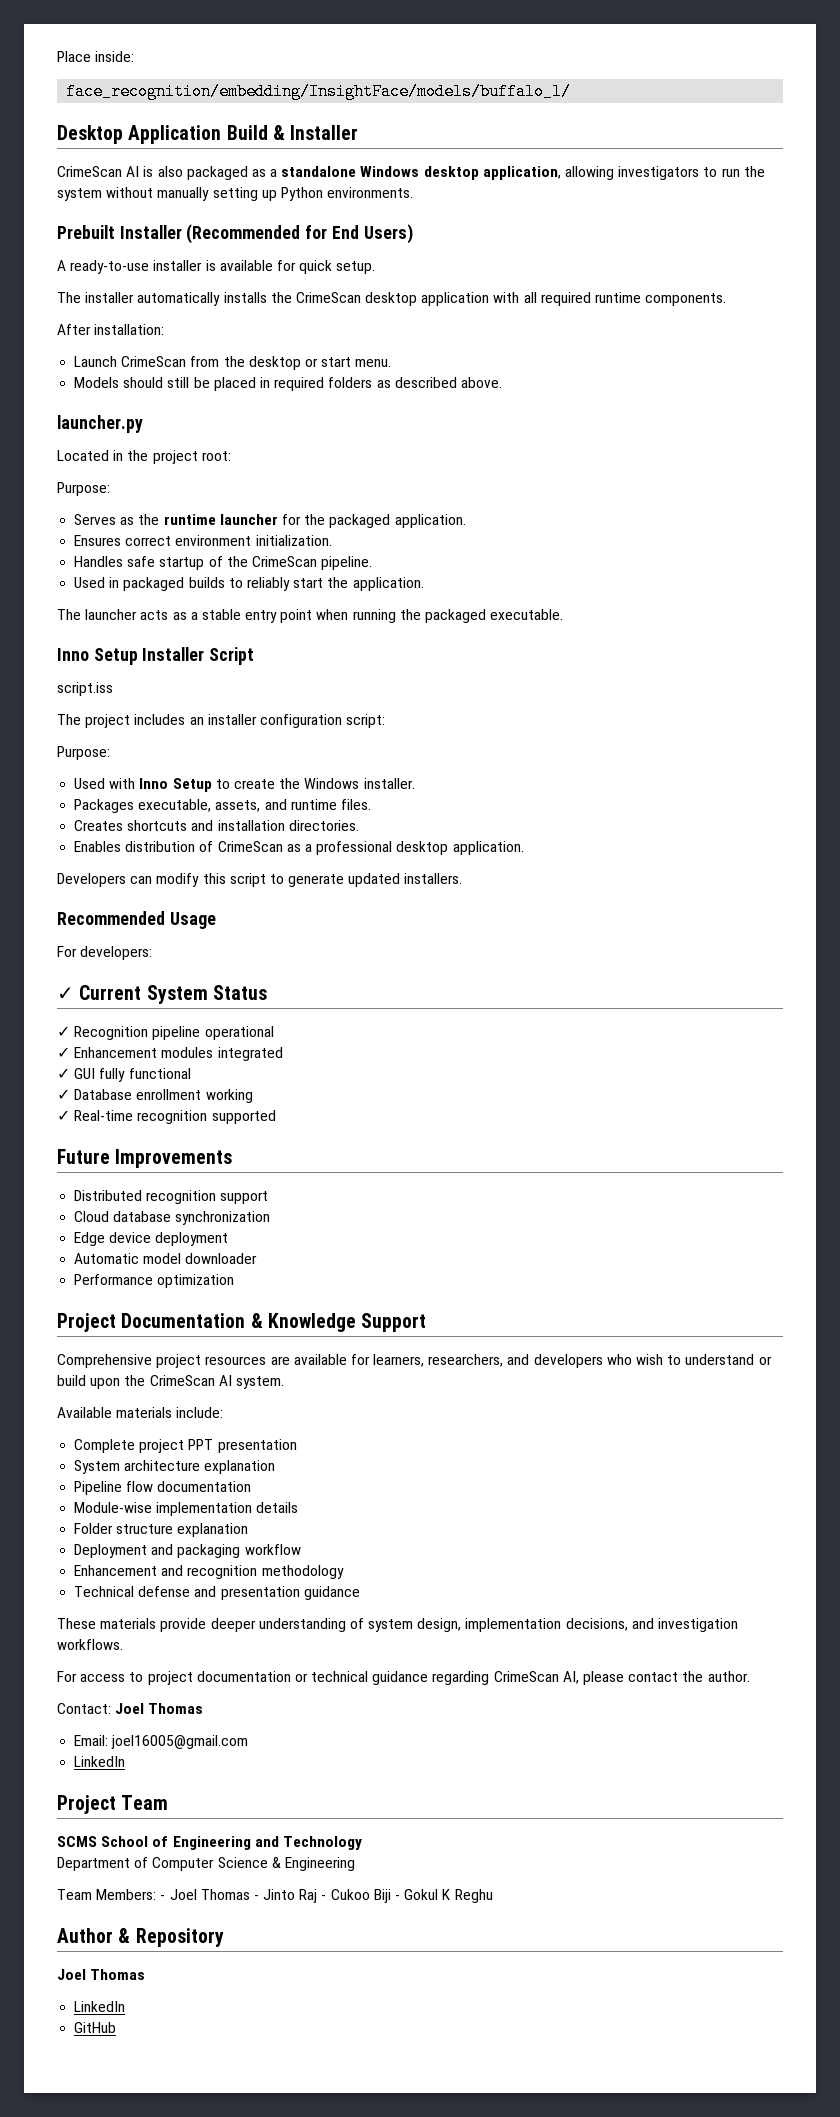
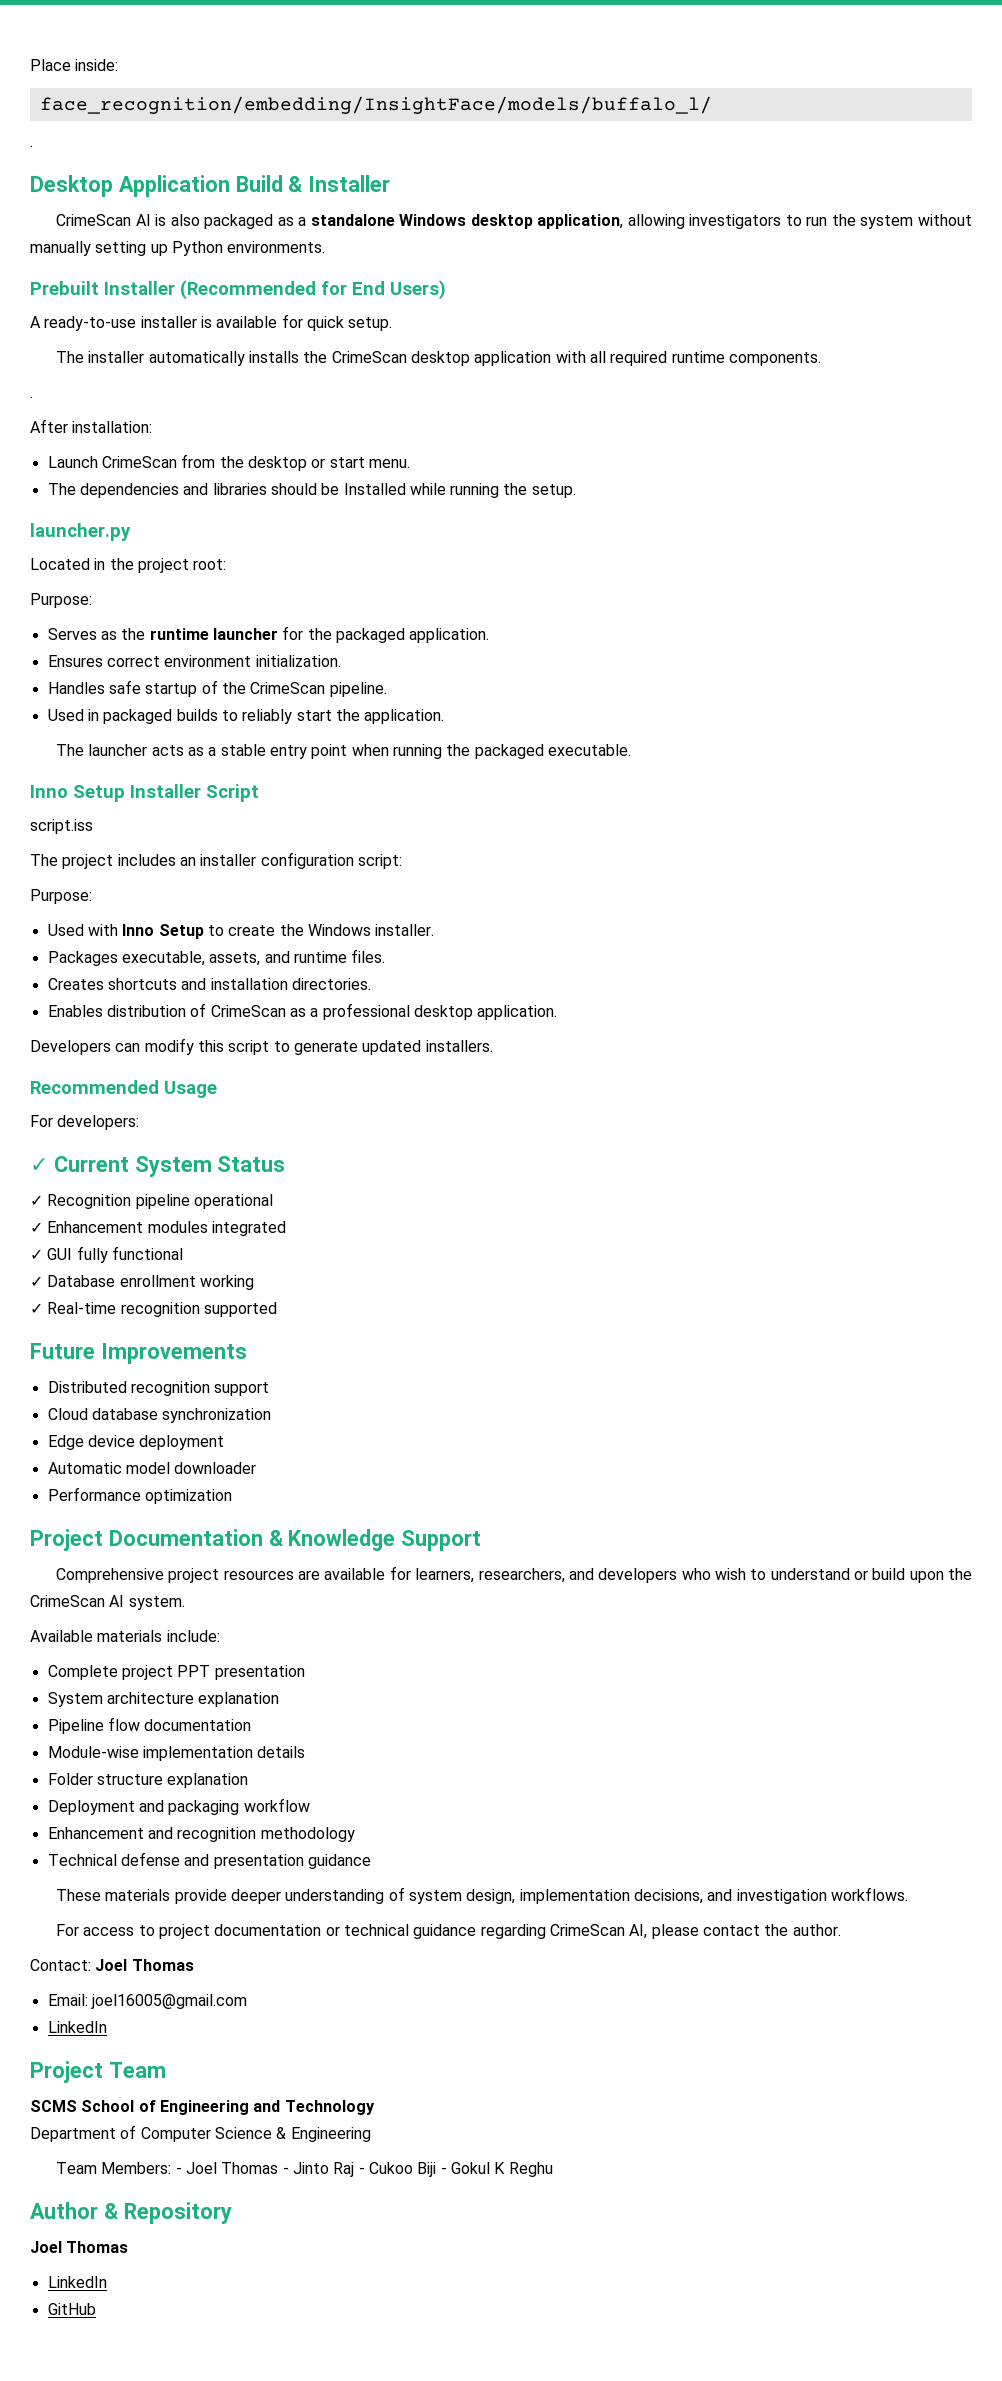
  face_recognition/embedding/InsightFace/models/buffalo_l/
+ .
  The installer automatically installs the CrimeScan desktop application with all required runtime components.
+ .
- Models should still be placed in required folders as described above.
+ The dependencies and libraries should be Installed while running the setup.

